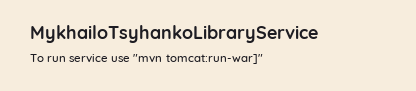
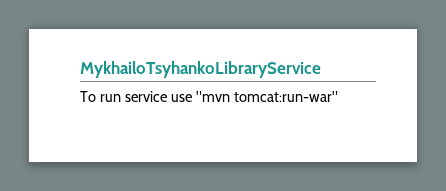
- To run service use "mvn tomcat:run-war]"
+ To run service use "mvn tomcat:run-war"

